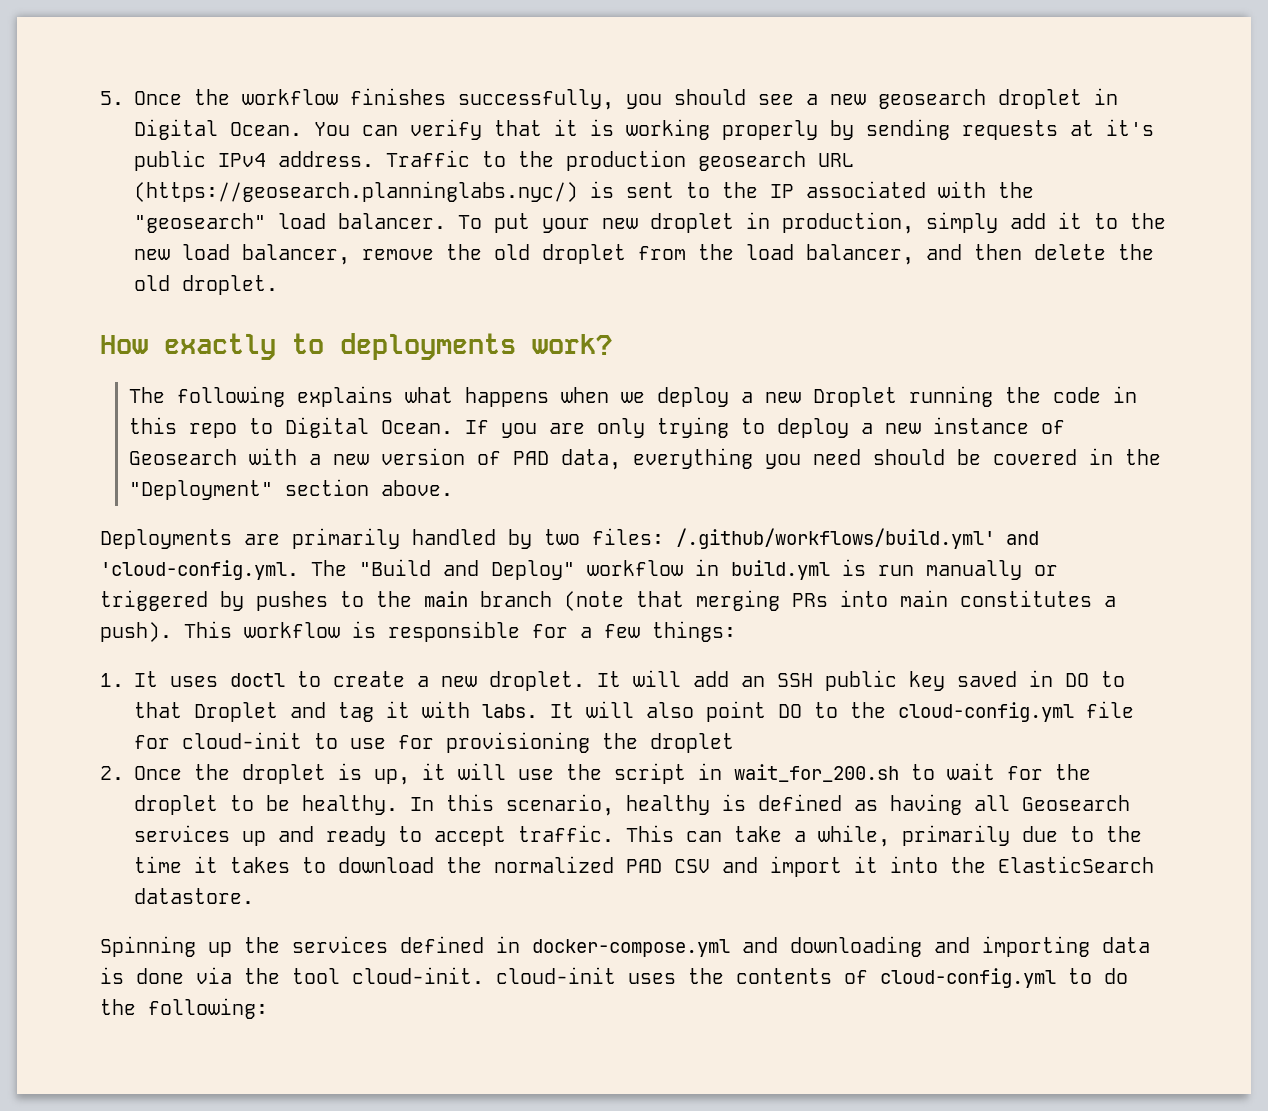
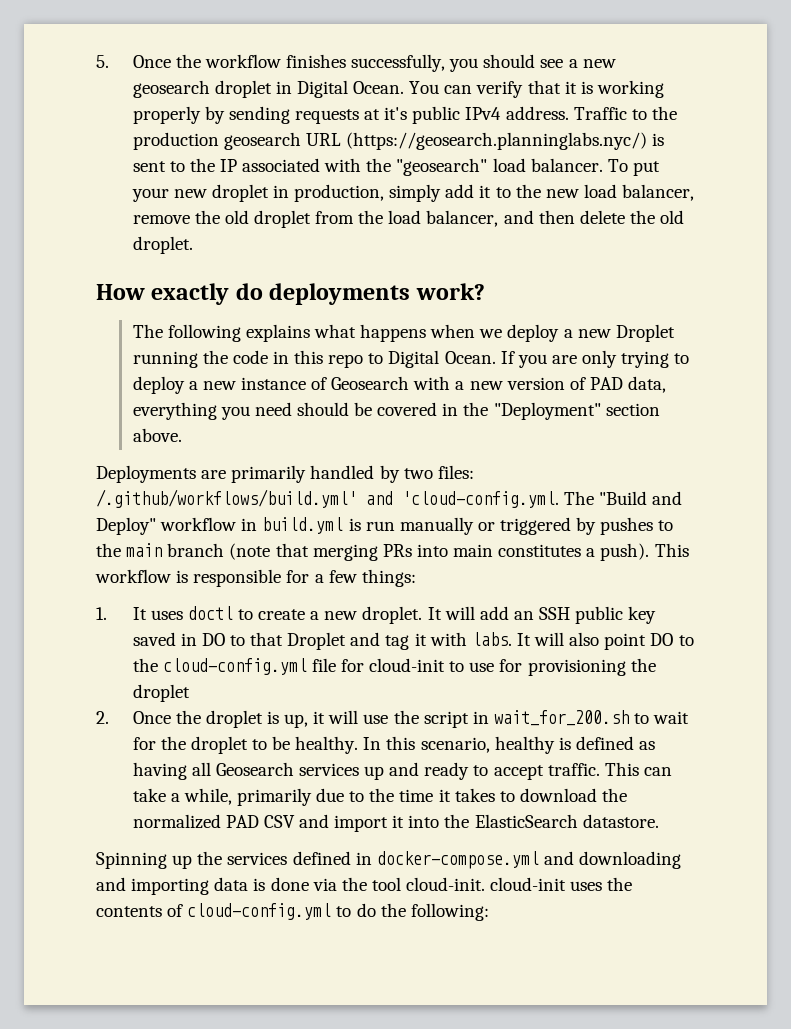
- How exactly to deployments work?
+ How exactly do deployments work?

